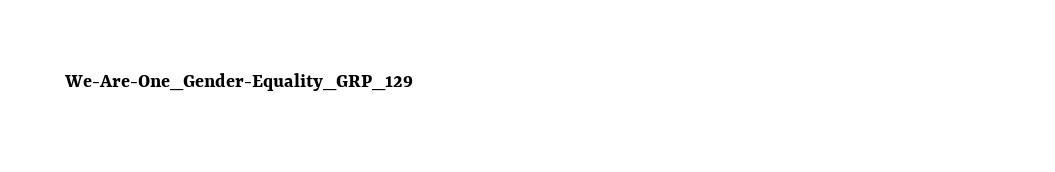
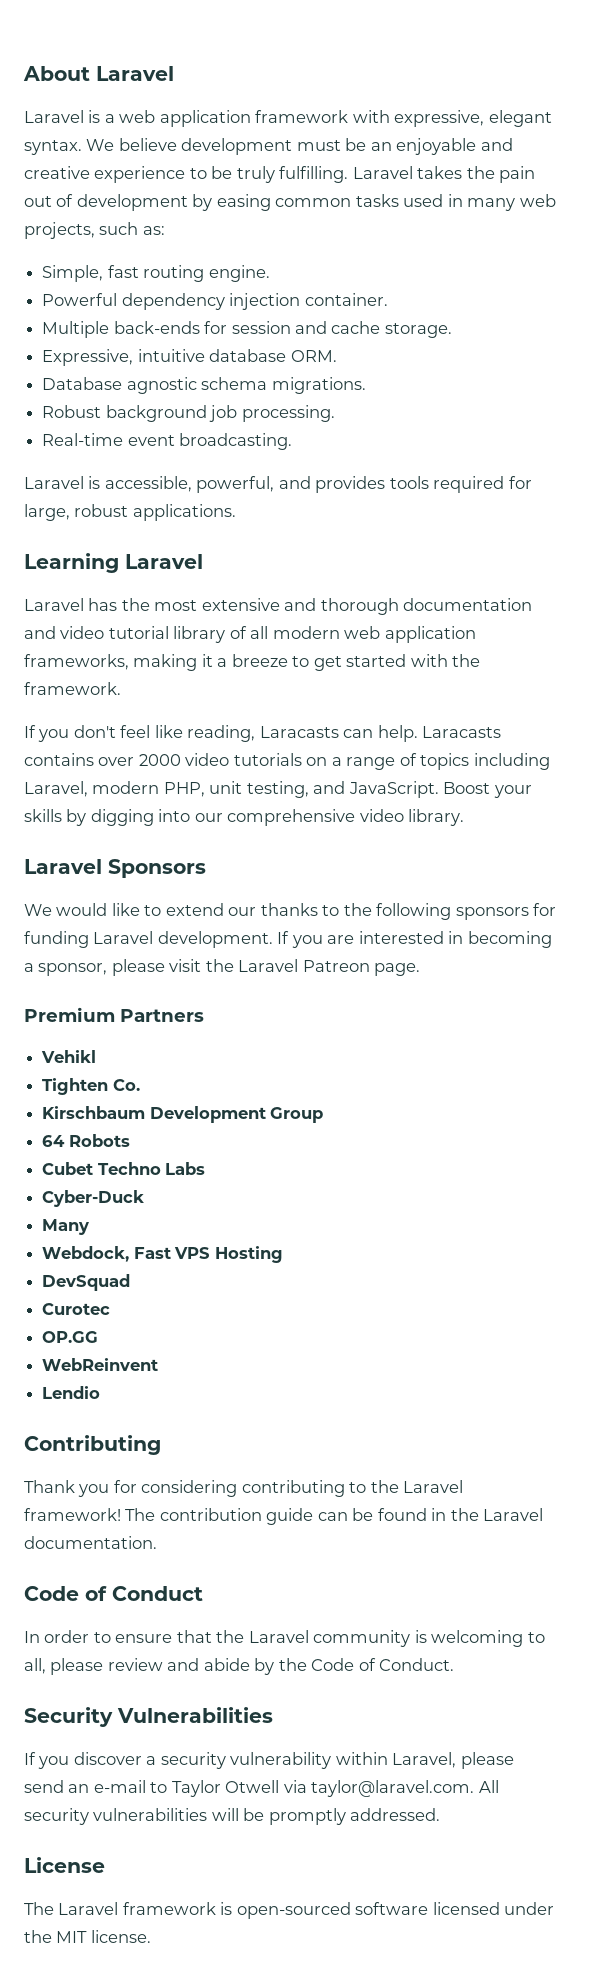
- We-Are-One_Gender-Equality_GRP_129
+ About Laravel
+ Laravel is a web application framework with expressive, elegant syntax. We believe development must be an enjoyable and creative experience to be truly fulfilling. Laravel takes the pain out of development by easing common tasks used in many web projects, such as:
+ Simple, fast routing engine.
+ Powerful dependency injection container.
+ Multiple back-ends for session and cache storage.
+ Expressive, intuitive database ORM.
+ Database agnostic schema migrations.
+ Robust background job processing.
+ Real-time event broadcasting.
+ Laravel is accessible, powerful, and provides tools required for large, robust applications.
+ Learning Laravel
+ Laravel has the most extensive and thorough documentation and video tutorial library of all modern web application frameworks, making it a breeze to get started with the framework.
+ If you don't feel like reading, Laracasts can help. Laracasts contains over 2000 video tutorials on a range of topics including Laravel, modern PHP, unit testing, and JavaScript. Boost your skills by digging into our comprehensive video library.
+ Laravel Sponsors
+ We would like to extend our thanks to the following sponsors for funding Laravel development. If you are interested in becoming a sponsor, please visit the Laravel Patreon page.
+ Premium Partners
+ Vehikl
+ Tighten Co.
+ Kirschbaum Development Group
+ 64 Robots
+ Cubet Techno Labs
+ Cyber-Duck
+ Many
+ Webdock, Fast VPS Hosting
+ DevSquad
+ Curotec
+ OP.GG
+ WebReinvent
+ Lendio
+ Contributing
+ Thank you for considering contributing to the Laravel framework! The contribution guide can be found in the Laravel documentation.
+ Code of Conduct
+ In order to ensure that the Laravel community is welcoming to all, please review and abide by the Code of Conduct.
+ Security Vulnerabilities
+ If you discover a security vulnerability within Laravel, please send an e-mail to Taylor Otwell via taylor@laravel.com. All security vulnerabilities will be promptly addressed.
+ License
+ The Laravel framework is open-sourced software licensed under the MIT license.

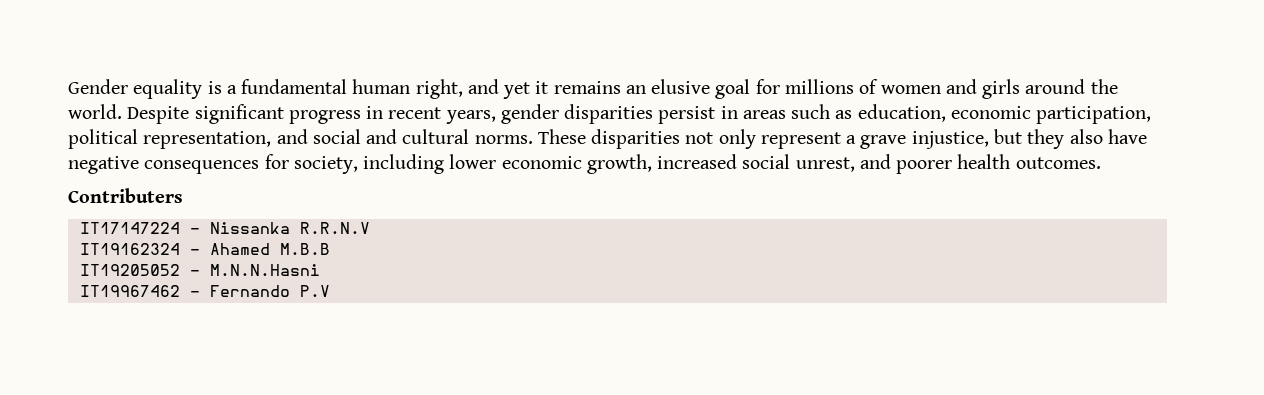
- About Laravel
- Laravel is a web application framework with expressive, elegant syntax. We believe development must be an enjoyable and creative experience to be truly fulfilling. Laravel takes the pain out of development by easing common tasks used in many web projects, such as:
- Simple, fast routing engine.
- Powerful dependency injection container.
- Multiple back-ends for session and cache storage.
- Expressive, intuitive database ORM.
- Database agnostic schema migrations.
- Robust background job processing.
- Real-time event broadcasting.
- Laravel is accessible, powerful, and provides tools required for large, robust applications.
- Learning Laravel
- Laravel has the most extensive and thorough documentation and video tutorial library of all modern web application frameworks, making it a breeze to get started with the framework.
- If you don't feel like reading, Laracasts can help. Laracasts contains over 2000 video tutorials on a range of topics including Laravel, modern PHP, unit testing, and JavaScript. Boost your skills by digging into our comprehensive video library.
- Laravel Sponsors
- We would like to extend our thanks to the following sponsors for funding Laravel development. If you are interested in becoming a sponsor, please visit the Laravel Patreon page.
- Premium Partners
- Vehikl
- Tighten Co.
- Kirschbaum Development Group
- 64 Robots
- Cubet Techno Labs
- Cyber-Duck
- Many
- Webdock, Fast VPS Hosting
- DevSquad
- Curotec
- OP.GG
- WebReinvent
- Lendio
- Contributing
- Thank you for considering contributing to the Laravel framework! The contribution guide can be found in the Laravel documentation.
- Code of Conduct
- In order to ensure that the Laravel community is welcoming to all, please review and abide by the Code of Conduct.
- Security Vulnerabilities
- If you discover a security vulnerability within Laravel, please send an e-mail to Taylor Otwell via taylor@laravel.com. All security vulnerabilities will be promptly addressed.
- License
- The Laravel framework is open-sourced software licensed under the MIT license.
+ Gender equality is a fundamental human right, and yet it remains an elusive goal for millions of women and girls around the world. Despite significant progress in recent years, gender disparities persist in areas such as education, economic participation, political representation, and social and cultural norms. These disparities not only represent a grave injustice, but they also have negative consequences for society, including lower economic growth, increased social unrest, and poorer health outcomes.
+ Contributers
+ IT17147224 - Nissanka R.R.N.V
+ IT19162324 - Ahamed M.B.B
+ IT19205052 - M.N.N.Hasni
+ IT19967462 - Fernando P.V

